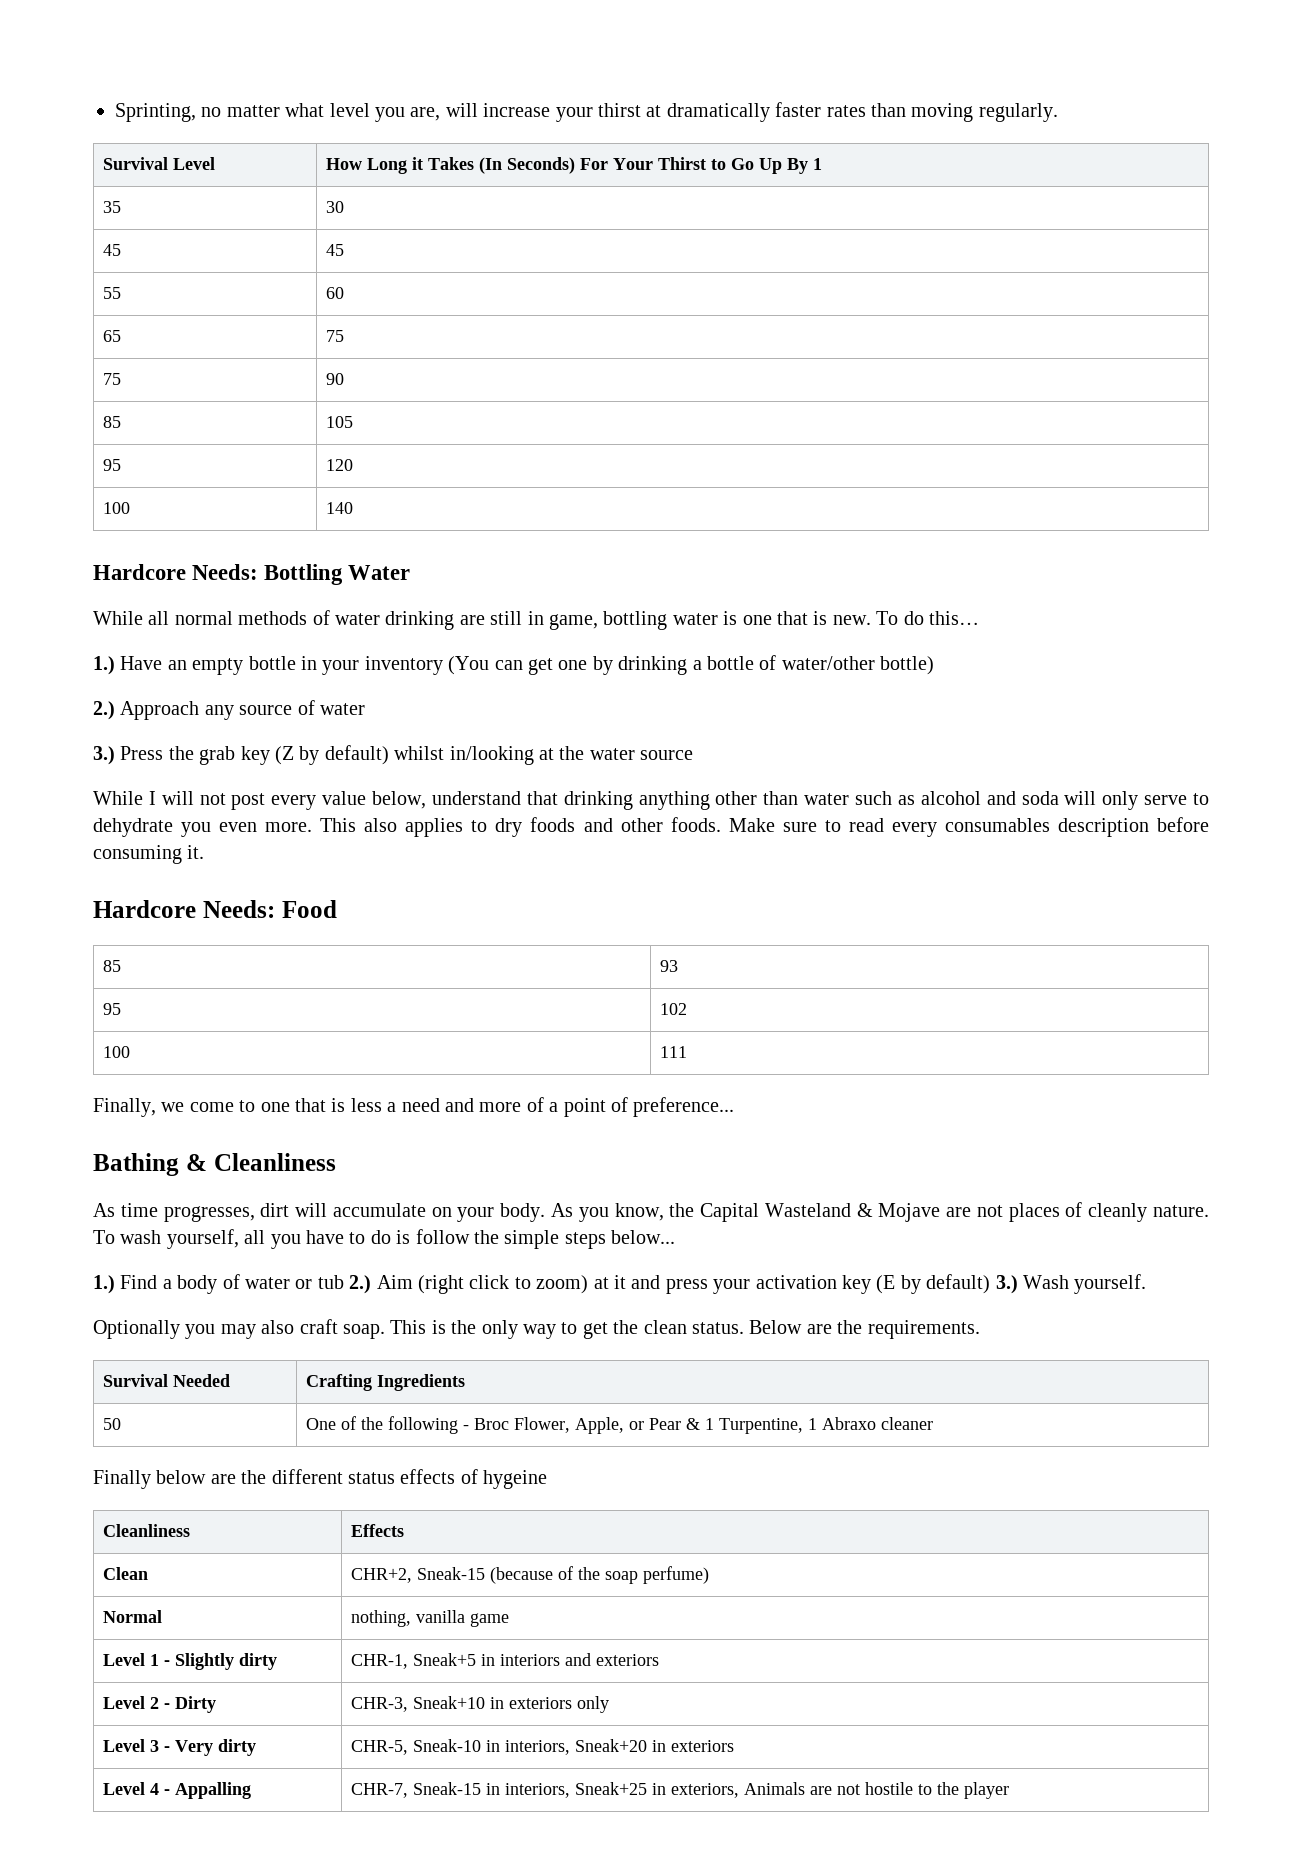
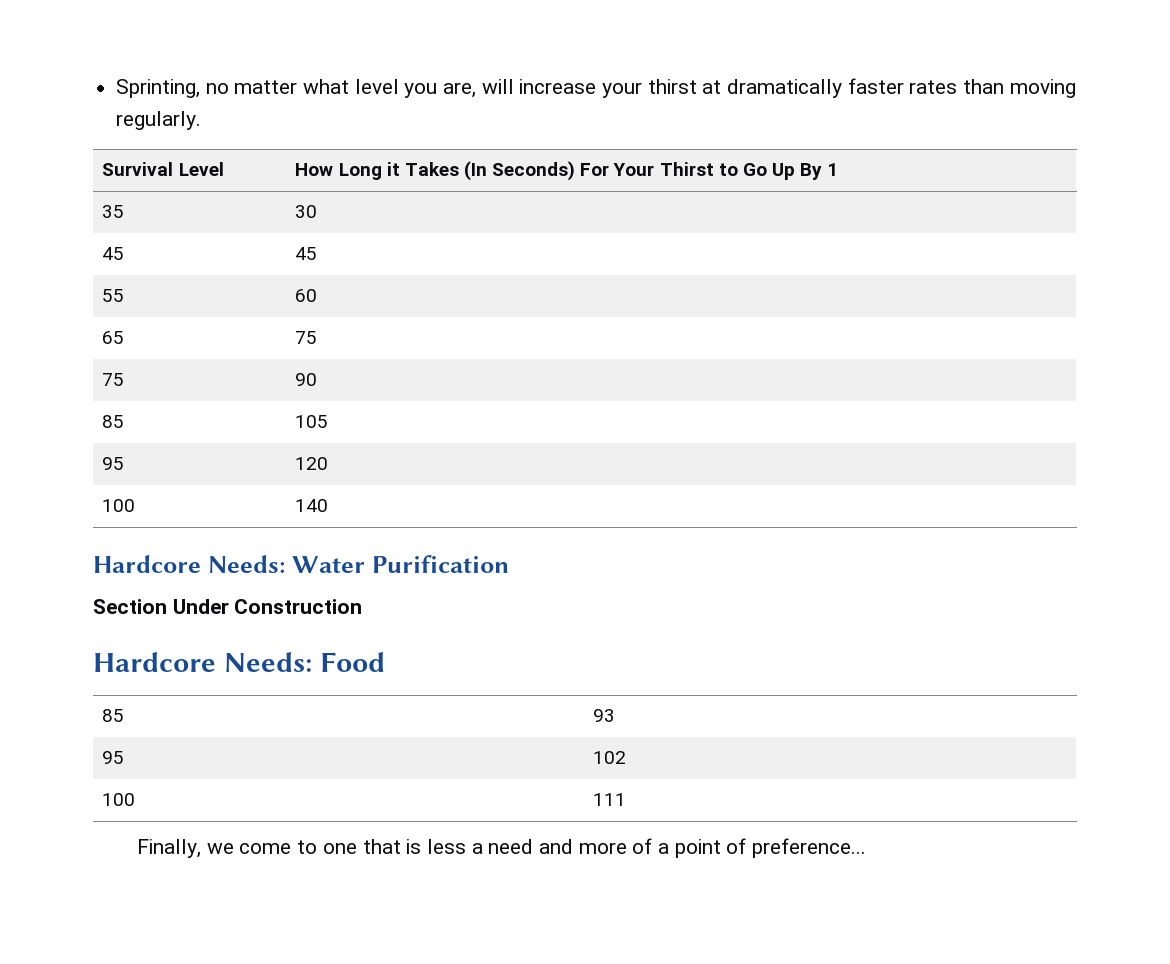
- Hardcore Needs: Bottling Water
- While all normal methods of water drinking are still in game, bottling water is one that is new. To do this…
- 1.) Have an empty bottle in your inventory (You can get one by drinking a bottle of water/other bottle)
- 2.) Approach any source of water
- 3.) Press the grab key (Z by default) whilst in/looking at the water source
- While I will not post every value below, understand that drinking anything other than water such as alcohol and soda will only serve to dehydrate you even more. This also applies to dry foods and other foods. Make sure to read every consumables description before consuming it.
+ Hardcore Needs: Water Purification
+ Section Under Construction
- Bathing & Cleanliness
- As time progresses, dirt will accumulate on your body. As you know, the Capital Wasteland & Mojave are not places of cleanly nature. To wash yourself, all you have to do is follow the simple steps below...
- 1.) Find a body of water or tub 2.) Aim (right click to zoom) at it and press your activation key (E by default) 3.) Wash yourself.
- Optionally you may also craft soap. This is the only way to get the clean status. Below are the requirements.
- Survival Needed | Crafting Ingredients
- 50 | One of the following - Broc Flower, Apple, or Pear & 1 Turpentine, 1 Abraxo cleaner
- Finally below are the different status effects of hygeine
- Cleanliness | Effects
- Clean | CHR+2, Sneak-15 (because of the soap perfume)
- Normal | nothing, vanilla game
- Level 1 - Slightly dirty | CHR-1, Sneak+5 in interiors and exteriors
- Level 2 - Dirty | CHR-3, Sneak+10 in exteriors only
- Level 3 - Very dirty | CHR-5, Sneak-10 in interiors, Sneak+20 in exteriors
- Level 4 - Appalling | CHR-7, Sneak-15 in interiors, Sneak+25 in exteriors, Animals are not hostile to the player

